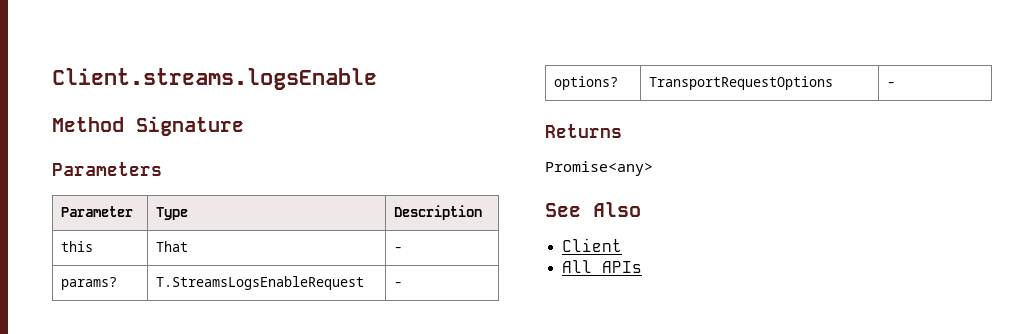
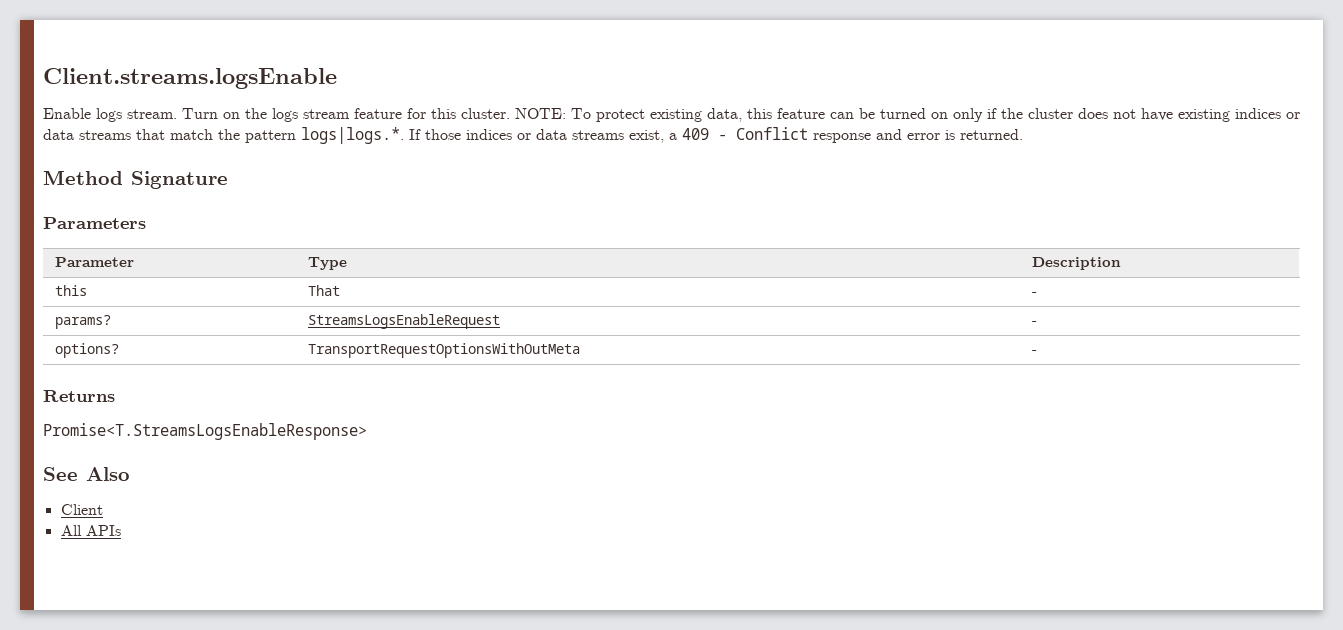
+ Enable logs stream. Turn on the logs stream feature for this cluster. NOTE: To protect existing data, this feature can be turned on only if the cluster does not have existing indices or data streams that match the pattern logs|logs.*. If those indices or data streams exist, a 409 - Conflict response and error is returned.
- params? | T.StreamsLogsEnableRequest | -
+ params? | StreamsLogsEnableRequest | -
- options? | TransportRequestOptions | -
+ options? | TransportRequestOptionsWithOutMeta | -
- Promise<any>
+ Promise<T.StreamsLogsEnableResponse>

